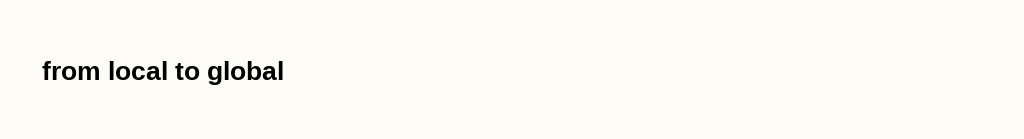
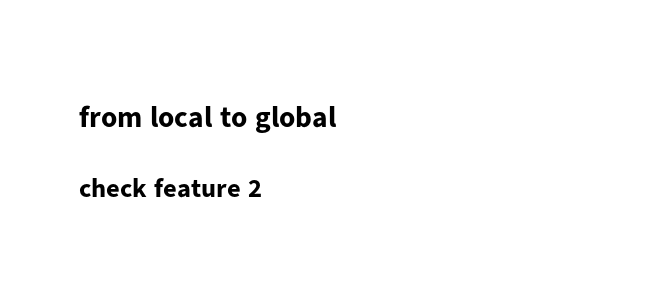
+ check feature 2

